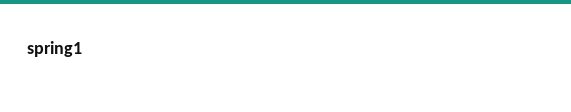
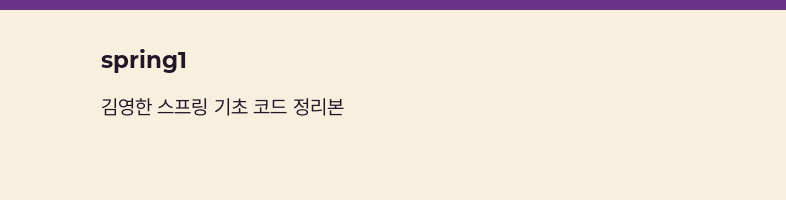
+ 김영한 스프링 기초 코드 정리본

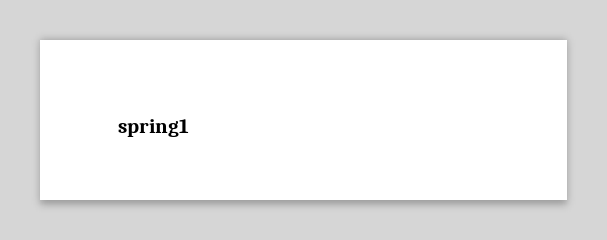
- 김영한 스프링 기초 코드 정리본

